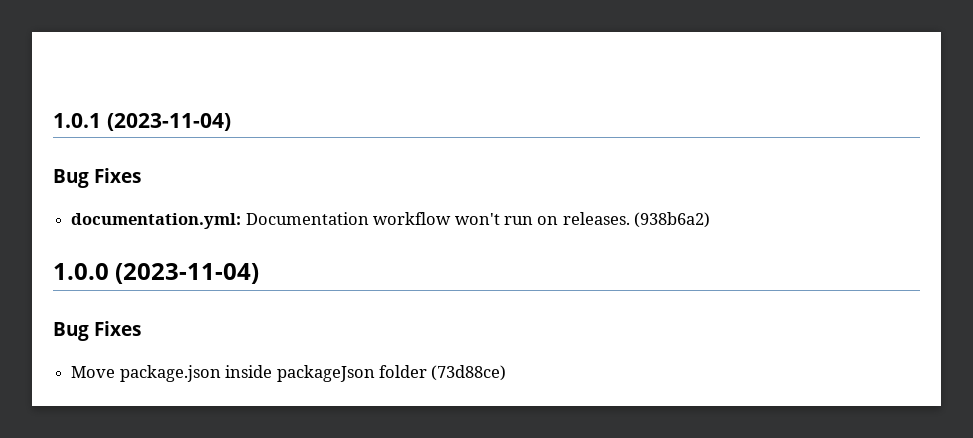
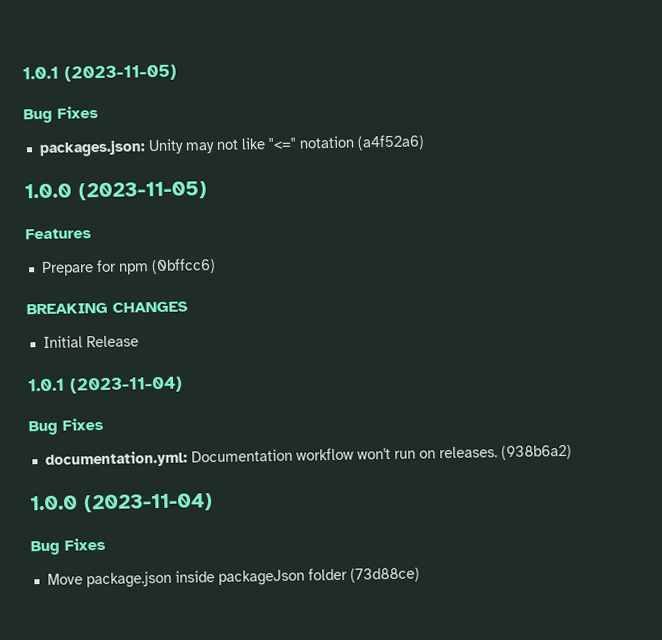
+ 1.0.1 (2023-11-05)
+ Bug Fixes
+ packages.json: Unity may not like "<=" notation (a4f52a6)
+ 1.0.0 (2023-11-05)
+ Features
+ Prepare for npm (0bffcc6)
+ BREAKING CHANGES
+ Initial Release

